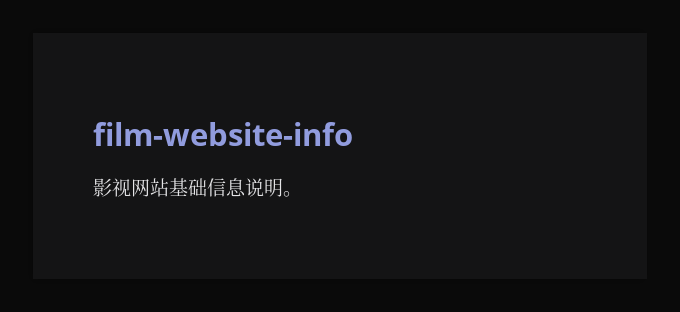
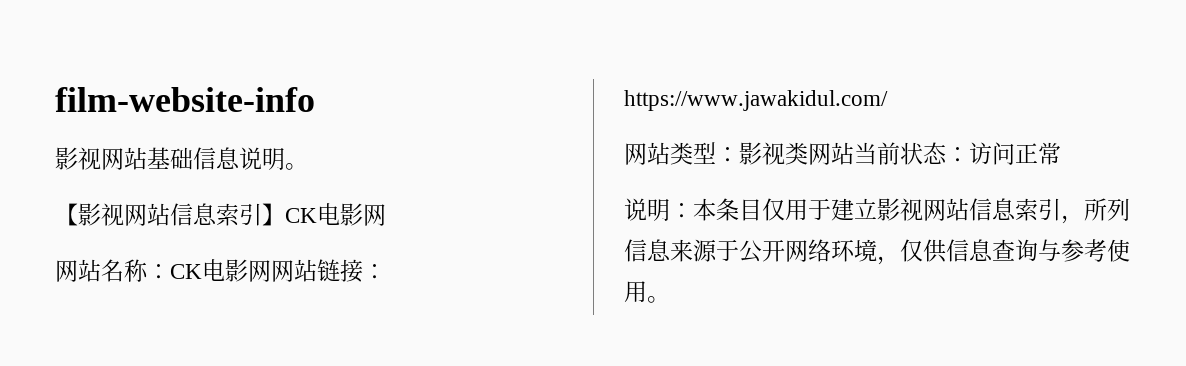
+ 【影视网站信息索引】CK电影网
+ 网站名称：CK电影网网站链接：https://www.jawakidul.com/
+ 网站类型：影视类网站当前状态：访问正常
+ 说明：本条目仅用于建立影视网站信息索引，所列信息来源于公开网络环境，仅供信息查询与参考使用。

